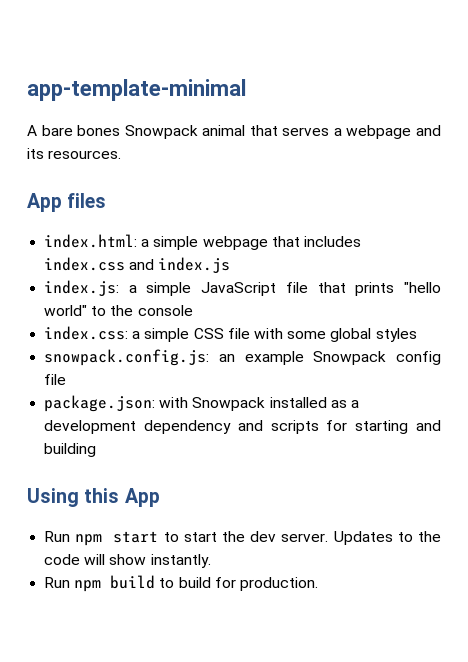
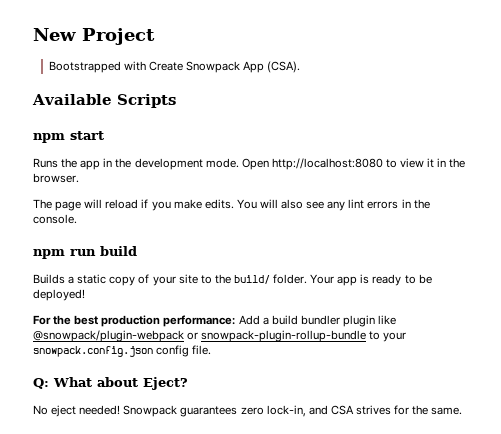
- app-template-minimal
- A bare bones Snowpack animal that serves a webpage and its resources.
- App files
- index.html: a simple webpage that includes index.css and index.js
- index.js: a simple JavaScript file that prints "hello world" to the console
- index.css: a simple CSS file with some global styles
- snowpack.config.js: an example Snowpack config file
- package.json: with Snowpack installed as a development dependency and scripts for starting and building
- Using this App
- Run npm start to start the dev server. Updates to the code will show instantly.
- Run npm build to build for production.
+ New Project
+ Bootstrapped with Create Snowpack App (CSA).
+ Available Scripts
+ npm start
+ Runs the app in the development mode. Open http://localhost:8080 to view it in the browser.
+ The page will reload if you make edits. You will also see any lint errors in the console.
+ npm run build
+ Builds a static copy of your site to the build/ folder. Your app is ready to be deployed!
+ For the best production performance: Add a build bundler plugin like @snowpack/plugin-webpack or snowpack-plugin-rollup-bundle to your snowpack.config.json config file.
+ Q: What about Eject?
+ No eject needed! Snowpack guarantees zero lock-in, and CSA strives for the same.

